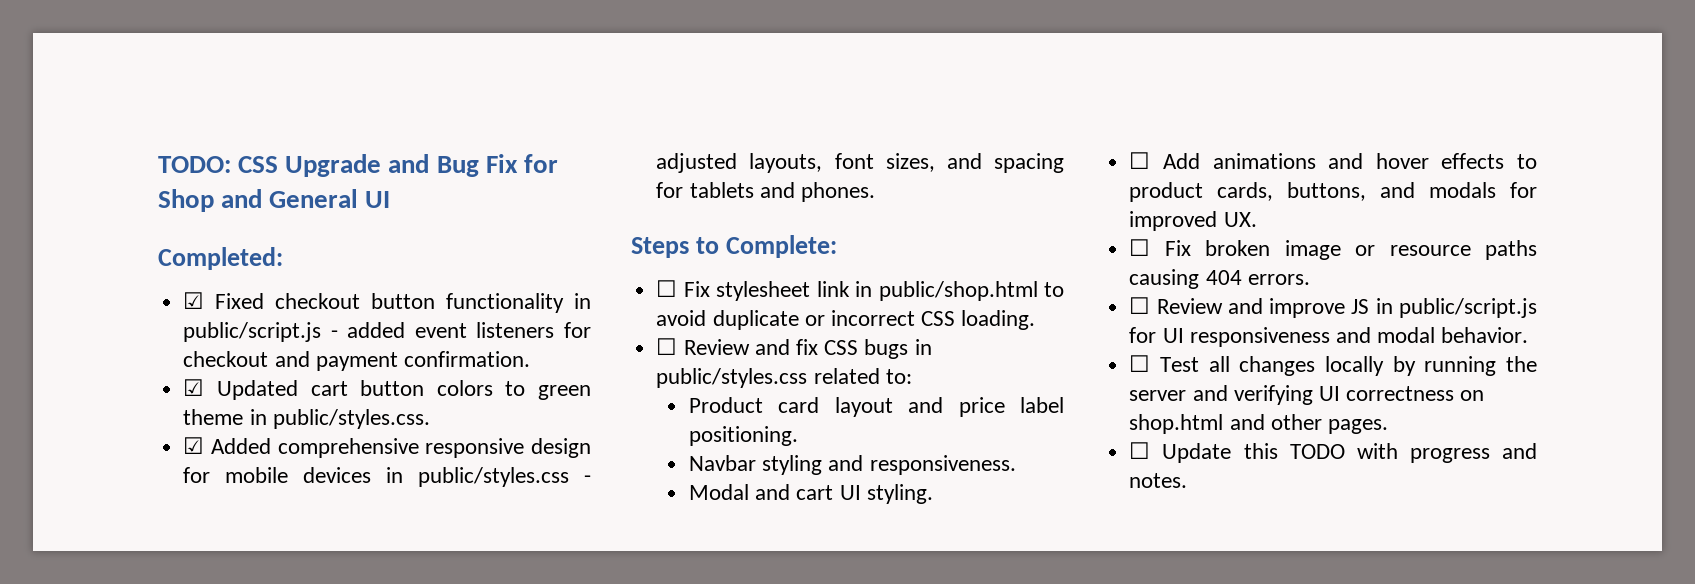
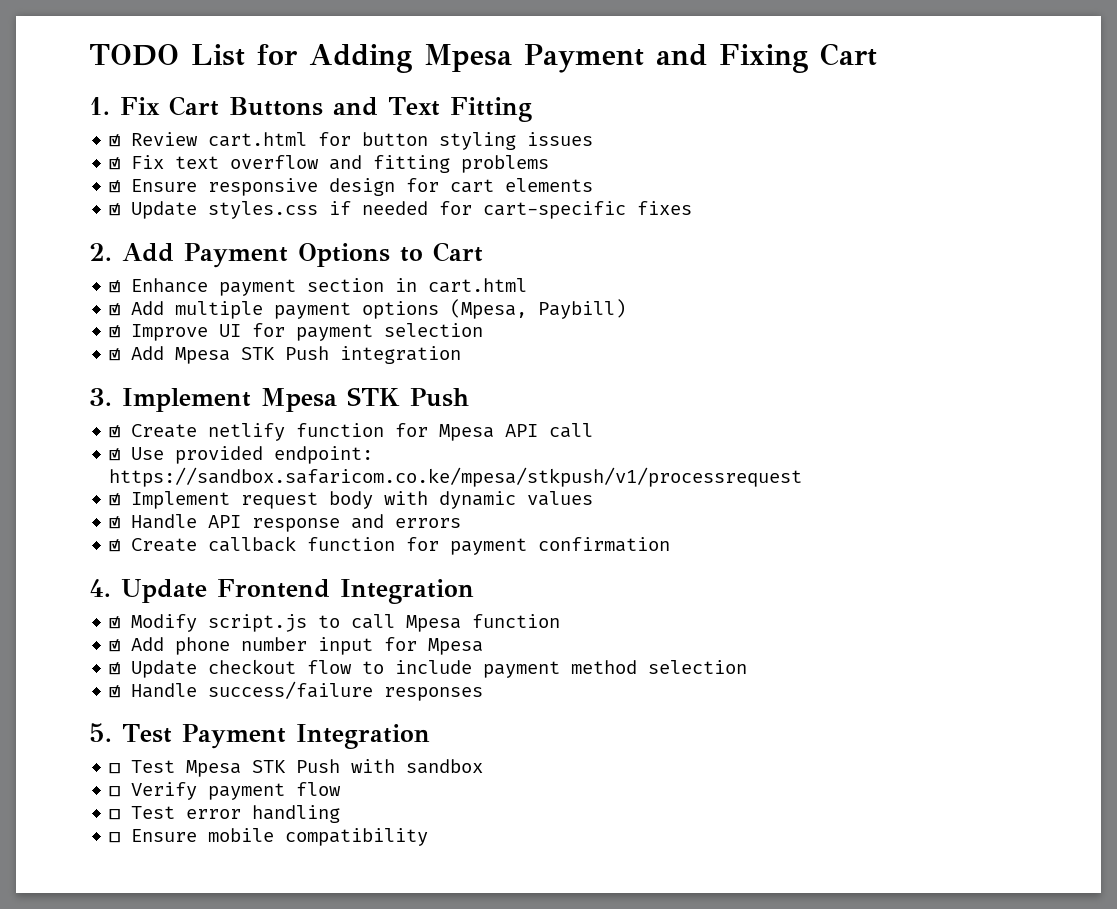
- TODO: CSS Upgrade and Bug Fix for Shop and General UI
- Completed:
- ☑ Fixed checkout button functionality in public/script.js - added event listeners for checkout and payment confirmation.
- ☑ Updated cart button colors to green theme in public/styles.css.
- ☑ Added comprehensive responsive design for mobile devices in public/styles.css - adjusted layouts, font sizes, and spacing for tablets and phones.
- Steps to Complete:
- ☐ Fix stylesheet link in public/shop.html to avoid duplicate or incorrect CSS loading.
- ☐ Review and fix CSS bugs in public/styles.css related to:
- Product card layout and price label positioning.
- Navbar styling and responsiveness.
- Modal and cart UI styling.
- ☐ Add animations and hover effects to product cards, buttons, and modals for improved UX.
- ☐ Fix broken image or resource paths causing 404 errors.
- ☐ Review and improve JS in public/script.js for UI responsiveness and modal behavior.
- ☐ Test all changes locally by running the server and verifying UI correctness on shop.html and other pages.
- ☐ Update this TODO with progress and notes.
+ TODO List for Adding Mpesa Payment and Fixing Cart
+ 1. Fix Cart Buttons and Text Fitting
+ ☑ Review cart.html for button styling issues
+ ☑ Fix text overflow and fitting problems
+ ☑ Ensure responsive design for cart elements
+ ☑ Update styles.css if needed for cart-specific fixes
+ 2. Add Payment Options to Cart
+ ☑ Enhance payment section in cart.html
+ ☑ Add multiple payment options (Mpesa, Paybill)
+ ☑ Improve UI for payment selection
+ ☑ Add Mpesa STK Push integration
+ 3. Implement Mpesa STK Push
+ ☑ Create netlify function for Mpesa API call
+ ☑ Use provided endpoint: https://sandbox.safaricom.co.ke/mpesa/stkpush/v1/processrequest
+ ☑ Implement request body with dynamic values
+ ☑ Handle API response and errors
+ ☑ Create callback function for payment confirmation
+ 4. Update Frontend Integration
+ ☑ Modify script.js to call Mpesa function
+ ☑ Add phone number input for Mpesa
+ ☑ Update checkout flow to include payment method selection
+ ☑ Handle success/failure responses
+ 5. Test Payment Integration
+ ☐ Test Mpesa STK Push with sandbox
+ ☐ Verify payment flow
+ ☐ Test error handling
+ ☐ Ensure mobile compatibility

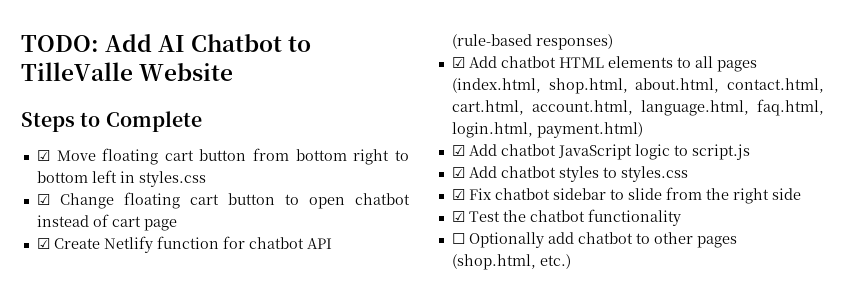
- TODO List for Adding Mpesa Payment and Fixing Cart
- 1. Fix Cart Buttons and Text Fitting
- ☑ Review cart.html for button styling issues
- ☑ Fix text overflow and fitting problems
- ☑ Ensure responsive design for cart elements
- ☑ Update styles.css if needed for cart-specific fixes
- 2. Add Payment Options to Cart
- ☑ Enhance payment section in cart.html
- ☑ Add multiple payment options (Mpesa, Paybill)
- ☑ Improve UI for payment selection
- ☑ Add Mpesa STK Push integration
- 3. Implement Mpesa STK Push
- ☑ Create netlify function for Mpesa API call
- ☑ Use provided endpoint: https://sandbox.safaricom.co.ke/mpesa/stkpush/v1/processrequest
- ☑ Implement request body with dynamic values
- ☑ Handle API response and errors
- ☑ Create callback function for payment confirmation
- 4. Update Frontend Integration
- ☑ Modify script.js to call Mpesa function
- ☑ Add phone number input for Mpesa
- ☑ Update checkout flow to include payment method selection
- ☑ Handle success/failure responses
- 5. Test Payment Integration
- ☐ Test Mpesa STK Push with sandbox
- ☐ Verify payment flow
- ☐ Test error handling
- ☐ Ensure mobile compatibility
+ TODO: Add AI Chatbot to TilleValle Website
+ Steps to Complete
+ ☑ Move floating cart button from bottom right to bottom left in styles.css
+ ☑ Change floating cart button to open chatbot instead of cart page
+ ☑ Create Netlify function for chatbot API (rule-based responses)
+ ☑ Add chatbot HTML elements to all pages (index.html, shop.html, about.html, contact.html, cart.html, account.html, language.html, faq.html, login.html, payment.html)
+ ☑ Add chatbot JavaScript logic to script.js
+ ☑ Add chatbot styles to styles.css
+ ☑ Fix chatbot sidebar to slide from the right side
+ ☑ Test the chatbot functionality
+ ☐ Optionally add chatbot to other pages (shop.html, etc.)

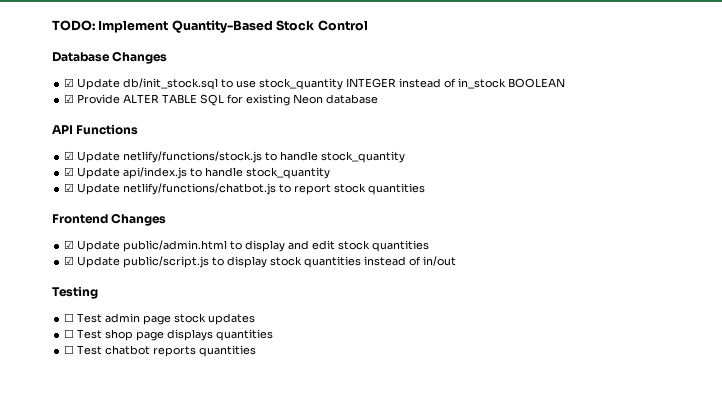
- TODO: Add AI Chatbot to TilleValle Website
- Steps to Complete
- ☑ Move floating cart button from bottom right to bottom left in styles.css
- ☑ Change floating cart button to open chatbot instead of cart page
- ☑ Create Netlify function for chatbot API (rule-based responses)
- ☑ Add chatbot HTML elements to all pages (index.html, shop.html, about.html, contact.html, cart.html, account.html, language.html, faq.html, login.html, payment.html)
- ☑ Add chatbot JavaScript logic to script.js
- ☑ Add chatbot styles to styles.css
- ☑ Fix chatbot sidebar to slide from the right side
- ☑ Test the chatbot functionality
- ☐ Optionally add chatbot to other pages (shop.html, etc.)
+ TODO: Implement Quantity-Based Stock Control
+ Database Changes
+ ☑ Update db/init_stock.sql to use stock_quantity INTEGER instead of in_stock BOOLEAN
+ ☑ Provide ALTER TABLE SQL for existing Neon database
+ API Functions
+ ☑ Update netlify/functions/stock.js to handle stock_quantity
+ ☑ Update api/index.js to handle stock_quantity
+ ☑ Update netlify/functions/chatbot.js to report stock quantities
+ Frontend Changes
+ ☑ Update public/admin.html to display and edit stock quantities
+ ☑ Update public/script.js to display stock quantities instead of in/out
+ Testing
+ ☐ Test admin page stock updates
+ ☐ Test shop page displays quantities
+ ☐ Test chatbot reports quantities

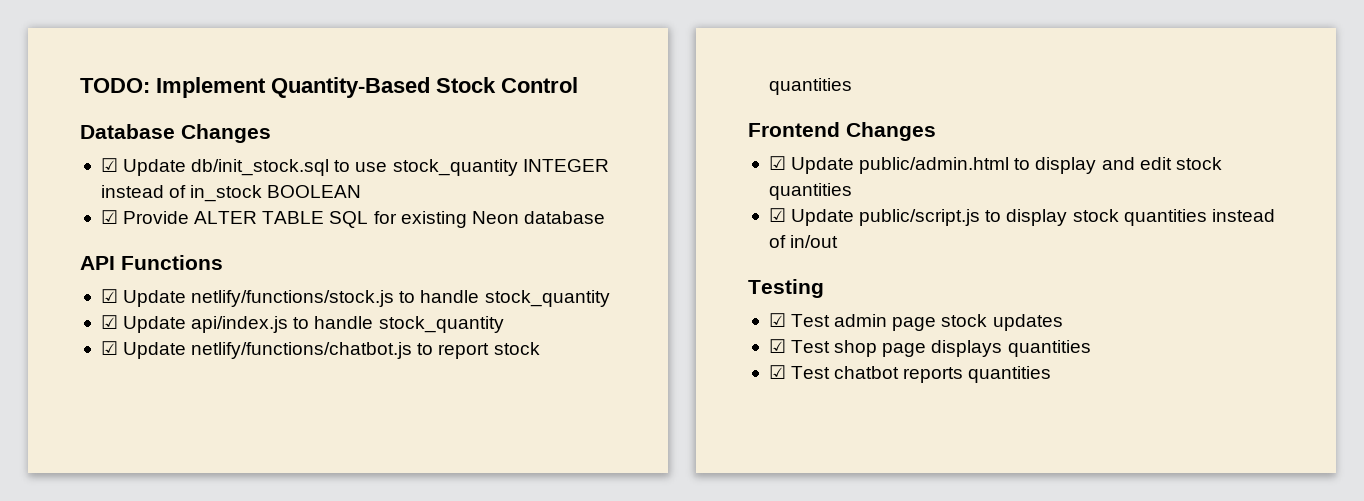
- ☐ Test admin page stock updates
+ ☑ Test admin page stock updates
- ☐ Test shop page displays quantities
+ ☑ Test shop page displays quantities
- ☐ Test chatbot reports quantities
+ ☑ Test chatbot reports quantities

